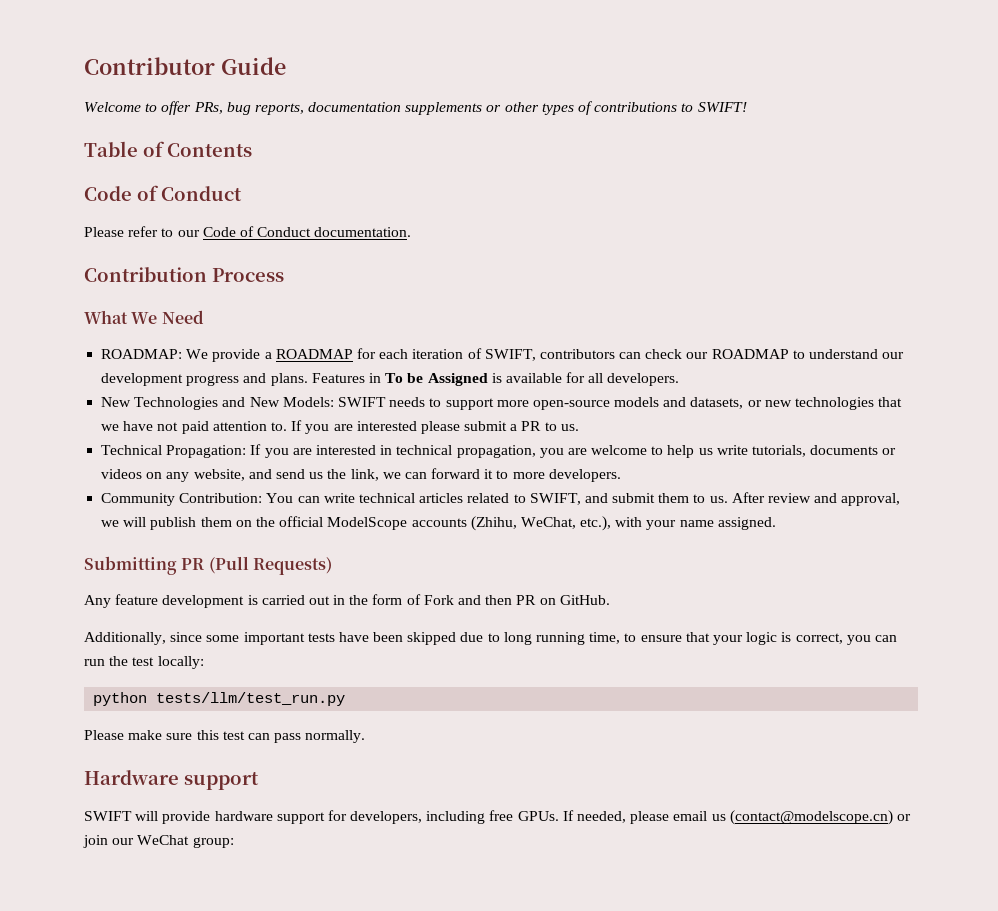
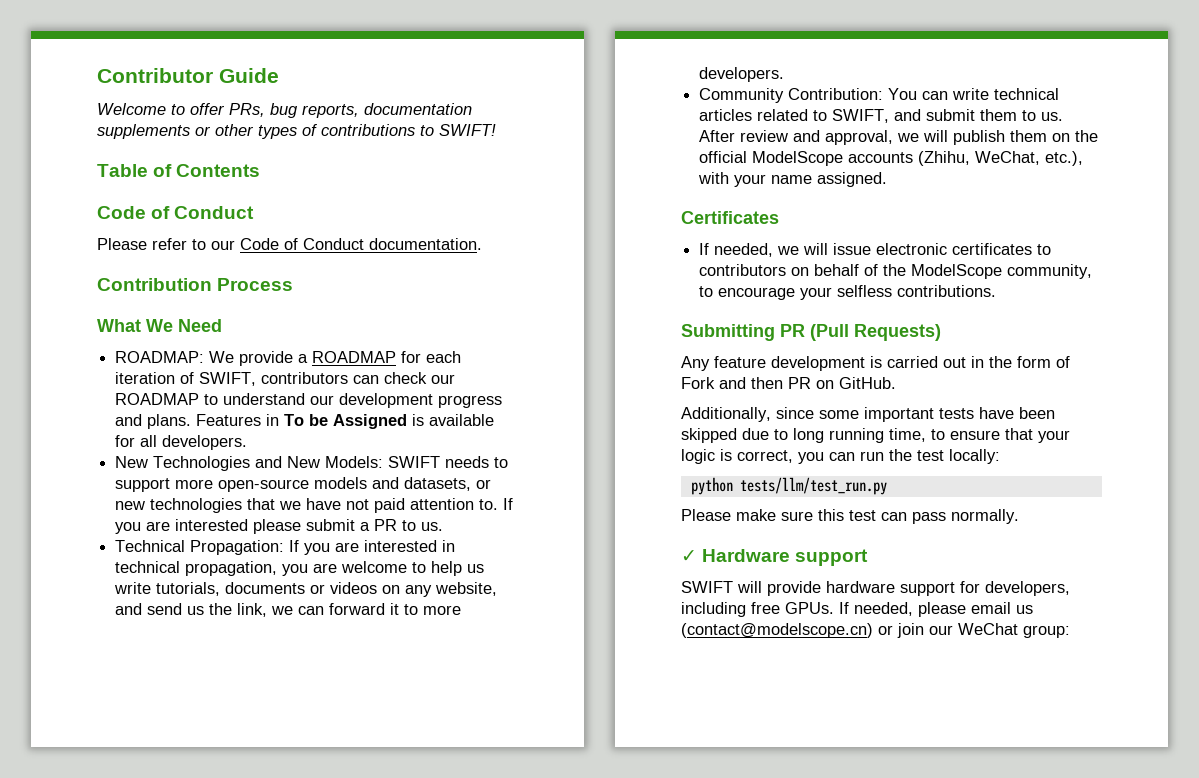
+ Certificates
+ If needed, we will issue electronic certificates to contributors on behalf of the ModelScope community, to encourage your selfless contributions.
- Hardware support
+ ✓ Hardware support

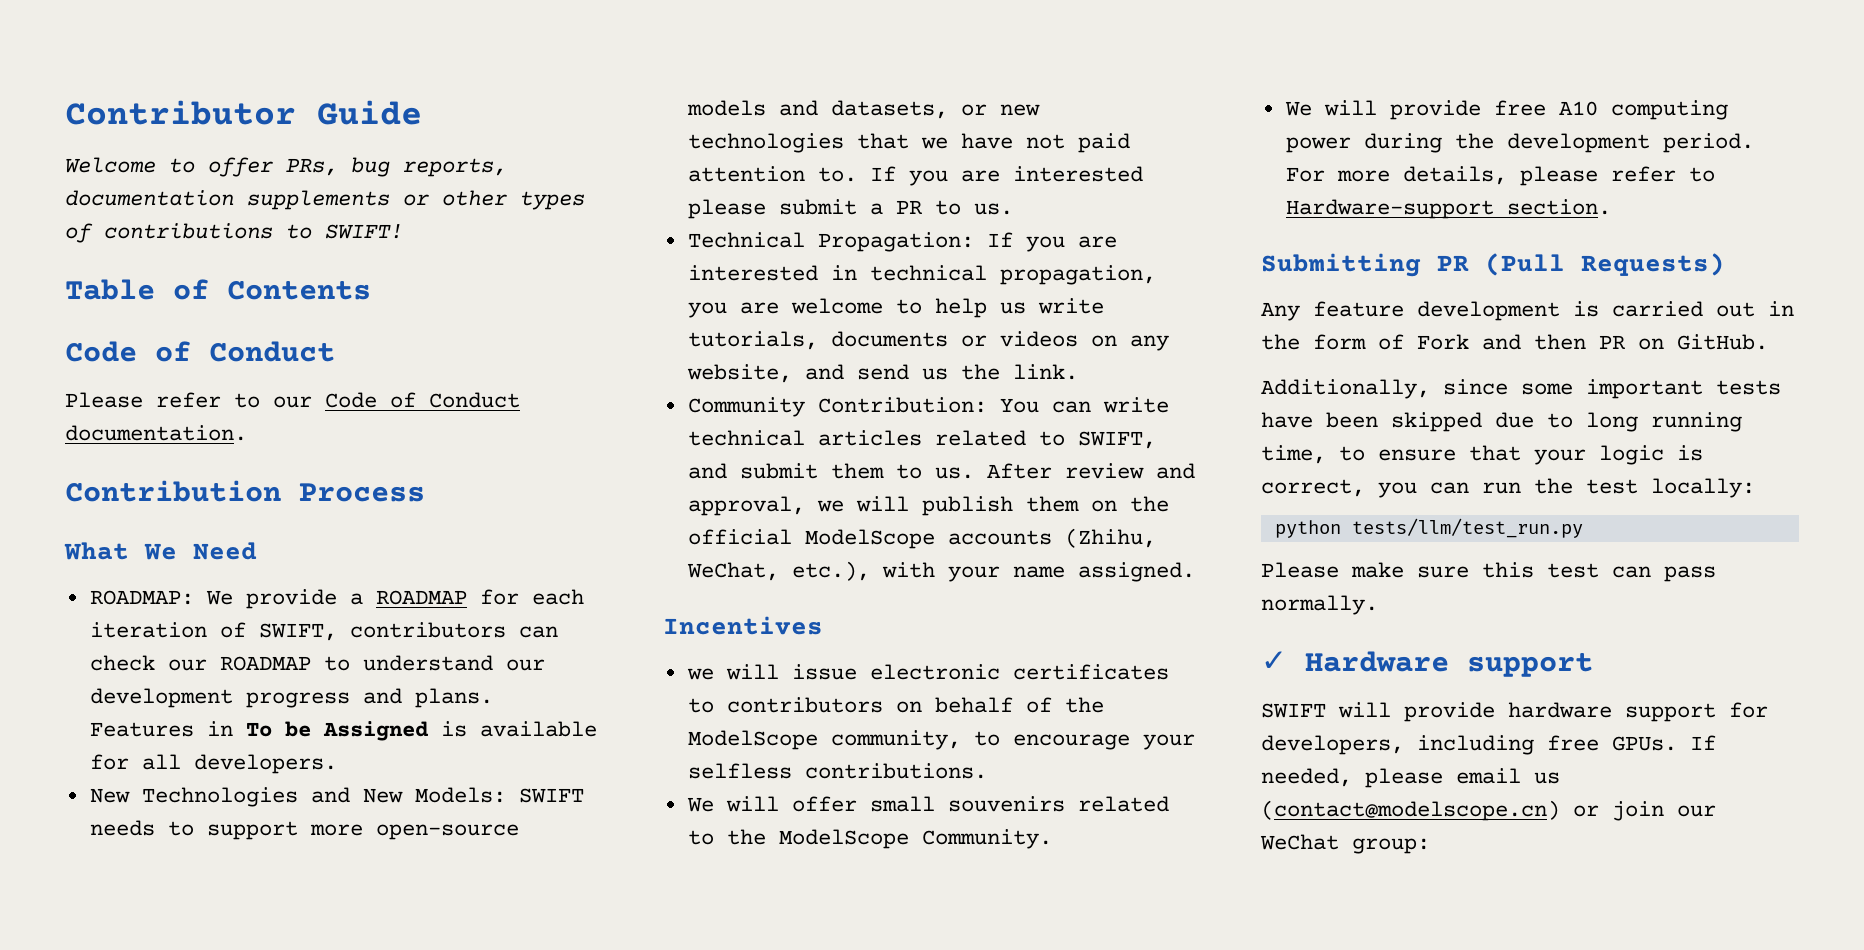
- Technical Propagation: If you are interested in technical propagation, you are welcome to help us write tutorials, documents or videos on any website, and send us the link, we can forward it to more developers.
+ Technical Propagation: If you are interested in technical propagation, you are welcome to help us write tutorials, documents or videos on any website, and send us the link.
- Certificates
- If needed, we will issue electronic certificates to contributors on behalf of the ModelScope community, to encourage your selfless contributions.
+ Incentives
+ we will issue electronic certificates to contributors on behalf of the ModelScope community, to encourage your selfless contributions.
+ We will offer small souvenirs related to the ModelScope Community.
+ We will provide free A10 computing power during the development period. For more details, please refer to Hardware-support section.

